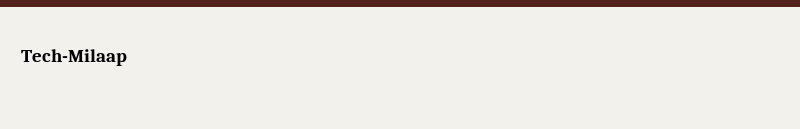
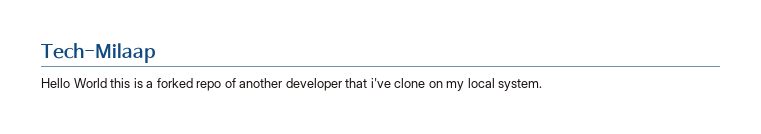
+ Hello World this is a forked repo of another developer that i've clone on my local system.

